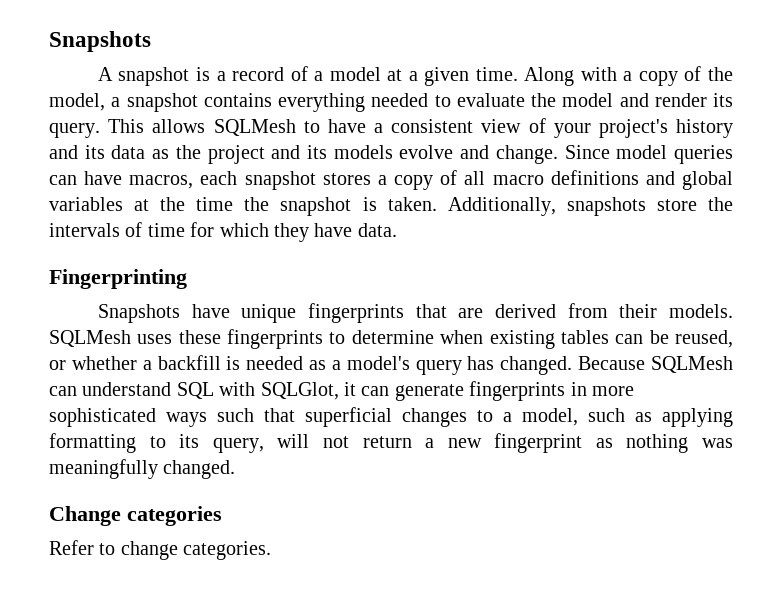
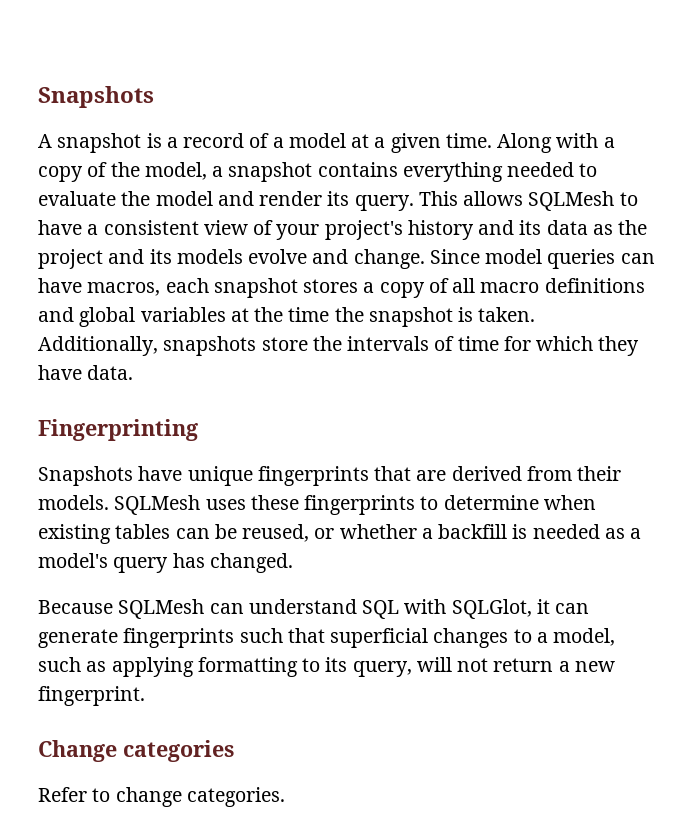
- SQLMesh uses these fingerprints to determine when existing tables can be reused, or whether a backfill is needed as a model's query has changed. Because SQLMesh can understand SQL with SQLGlot, it can generate fingerprints in more sophisticated ways such that superficial changes to a model, such as applying formatting to its query, will not return a new fingerprint as nothing was meaningfully changed.
+ SQLMesh uses these fingerprints to determine when existing tables can be reused, or whether a backfill is needed as a model's query has changed.
+ Because SQLMesh can understand SQL with SQLGlot, it can generate fingerprints such that superficial changes to a model, such as applying formatting to its query, will not return a new fingerprint.

